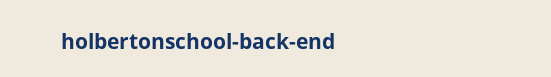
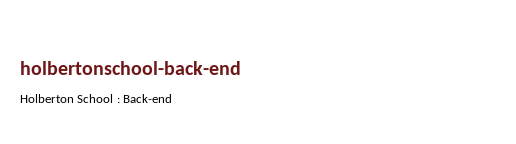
+ Holberton School : Back-end

